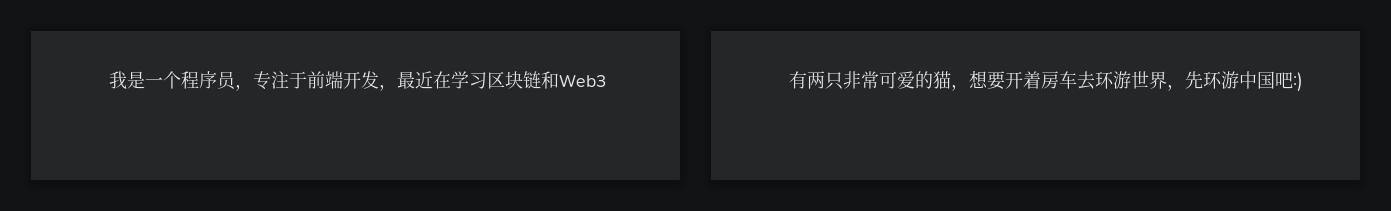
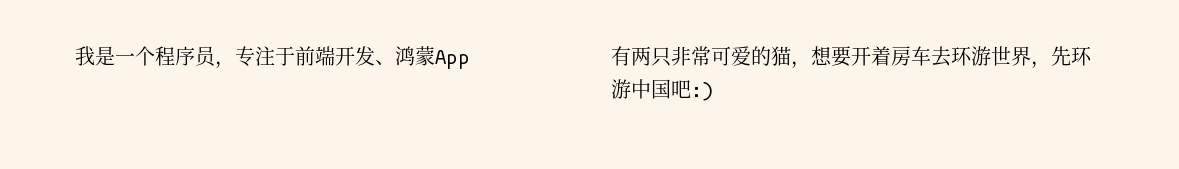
- 我是一个程序员，专注于前端开发，最近在学习区块链和Web3
+ 我是一个程序员，专注于前端开发、鸿蒙App

